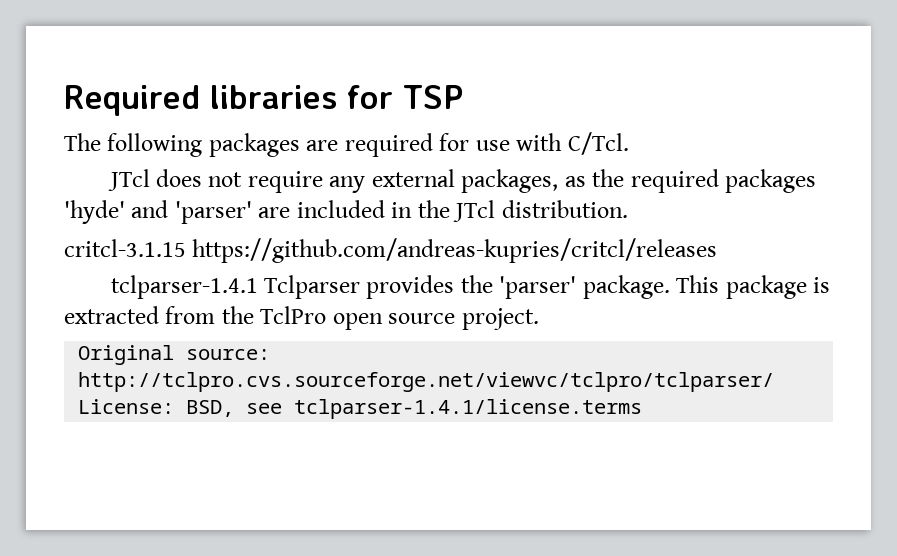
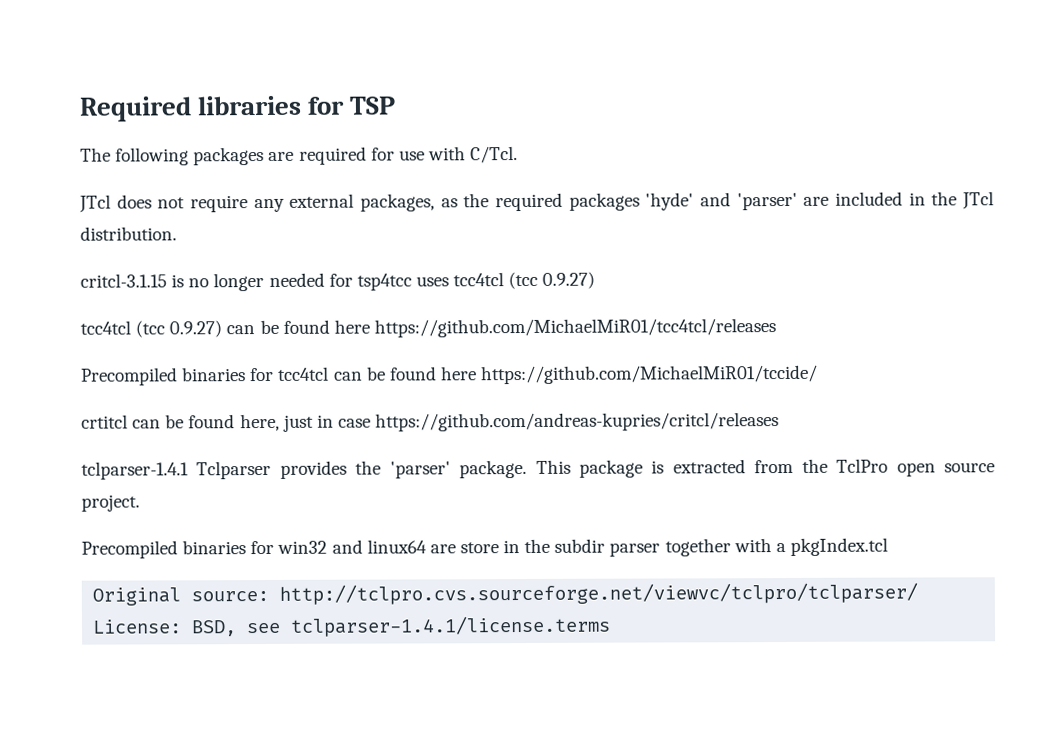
- critcl-3.1.15 https://github.com/andreas-kupries/critcl/releases
+ critcl-3.1.15 is no longer needed for tsp4tcc uses tcc4tcl (tcc 0.9.27)
+ tcc4tcl (tcc 0.9.27) can be found here https://github.com/MichaelMiR01/tcc4tcl/releases
+ Precompiled binaries for tcc4tcl can be found here https://github.com/MichaelMiR01/tccide/
+ crtitcl can be found here, just in case https://github.com/andreas-kupries/critcl/releases
+ Precompiled binaries for win32 and linux64 are store in the subdir parser together with a pkgIndex.tcl

